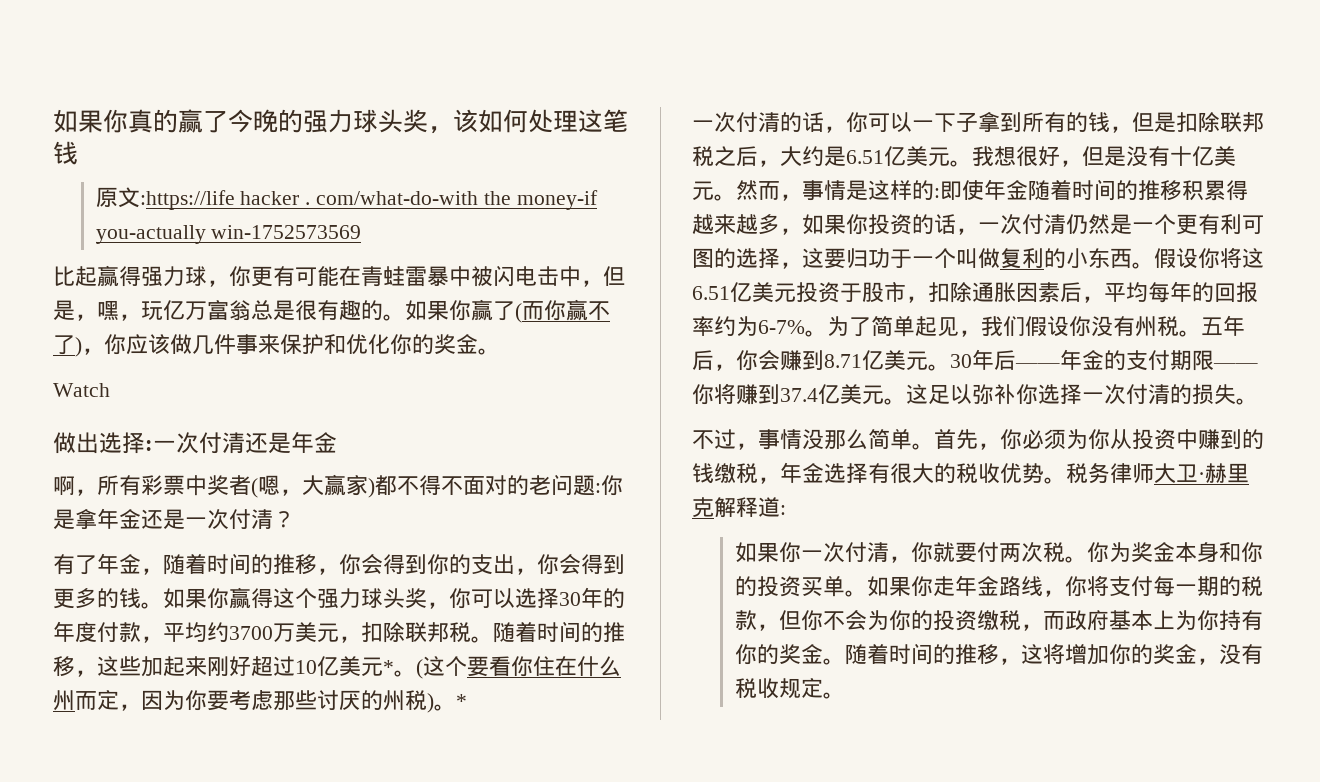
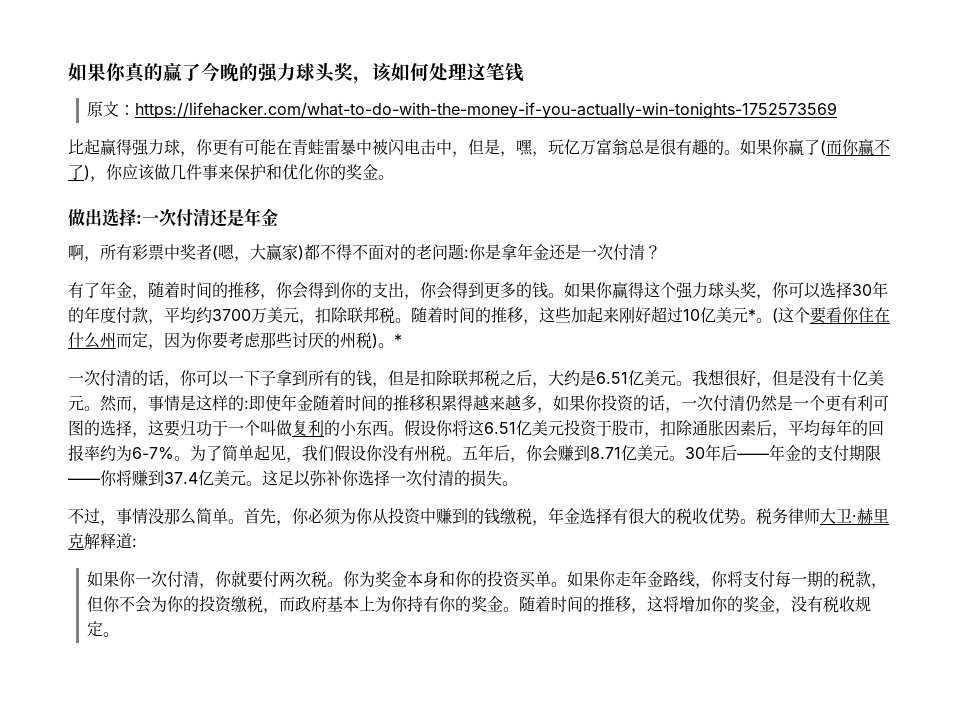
- 原文:https://life hacker . com/what-do-with the money-if you-actually win-1752573569
+ 原文：https://lifehacker.com/what-to-do-with-the-money-if-you-actually-win-tonights-1752573569
- Watch

